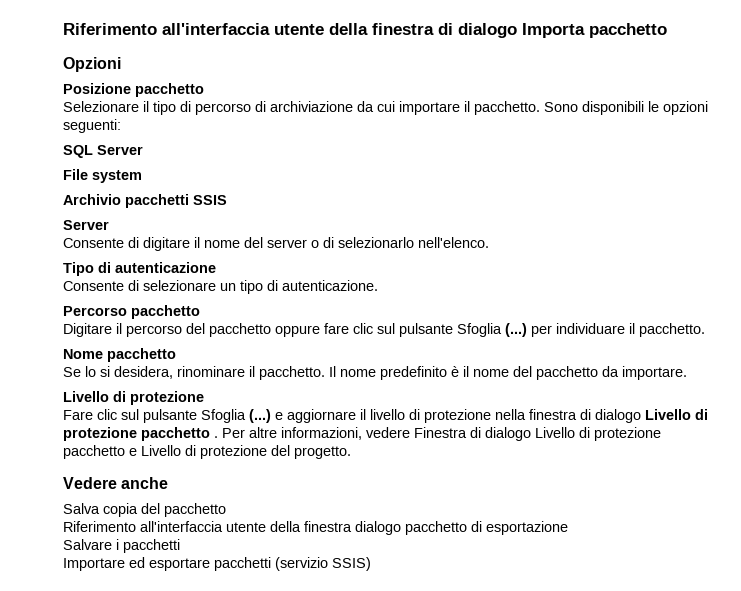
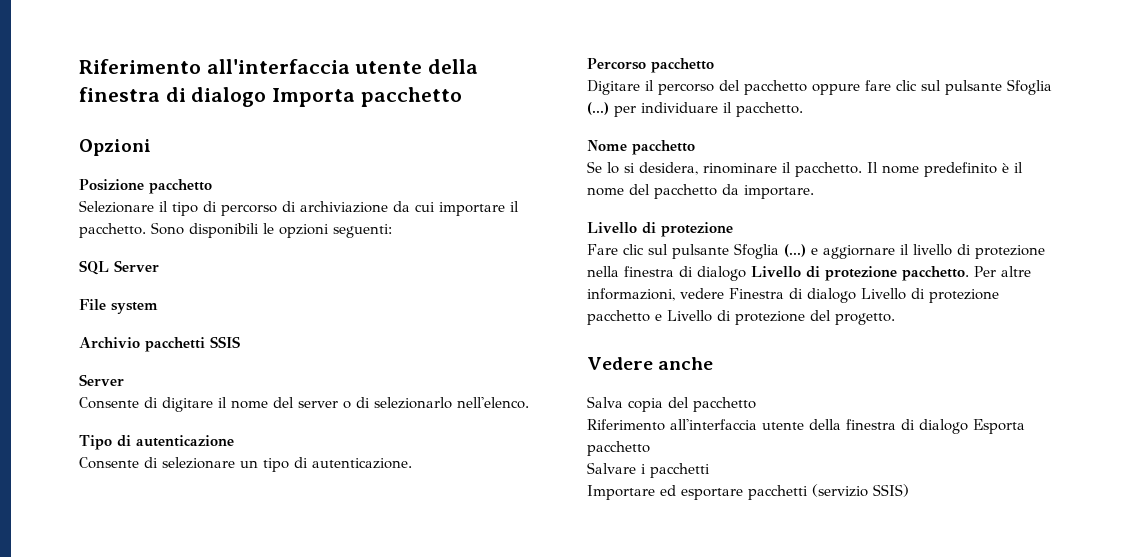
- Fare clic sul pulsante Sfoglia (...) e aggiornare il livello di protezione nella finestra di dialogo Livello di protezione pacchetto .
+ Fare clic sul pulsante Sfoglia (...) e aggiornare il livello di protezione nella finestra di dialogo Livello di protezione pacchetto.
- Riferimento all'interfaccia utente della finestra dialogo pacchetto di esportazione
+ Riferimento all'interfaccia utente della finestra di dialogo Esporta pacchetto

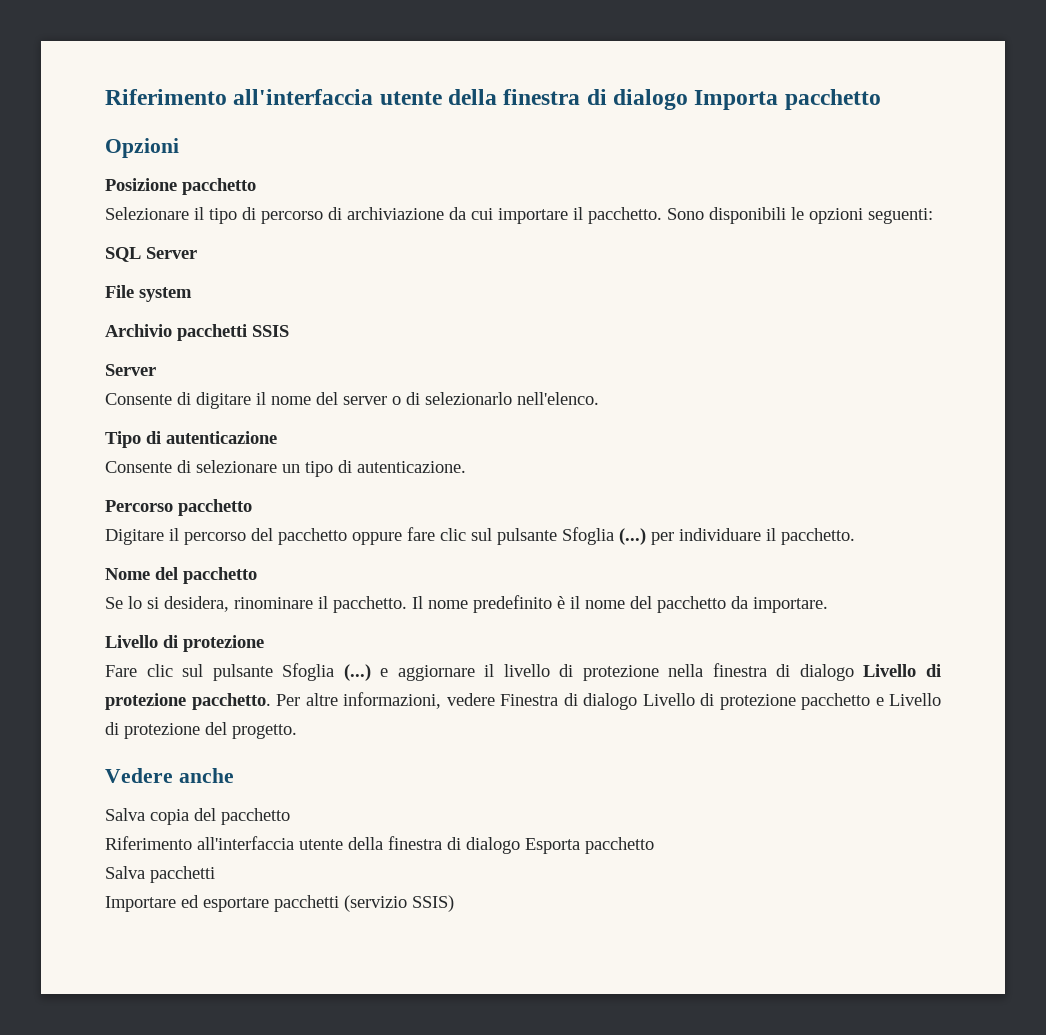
- Nome pacchetto
+ Nome del pacchetto
- Salvare i pacchetti
+ Salva pacchetti

